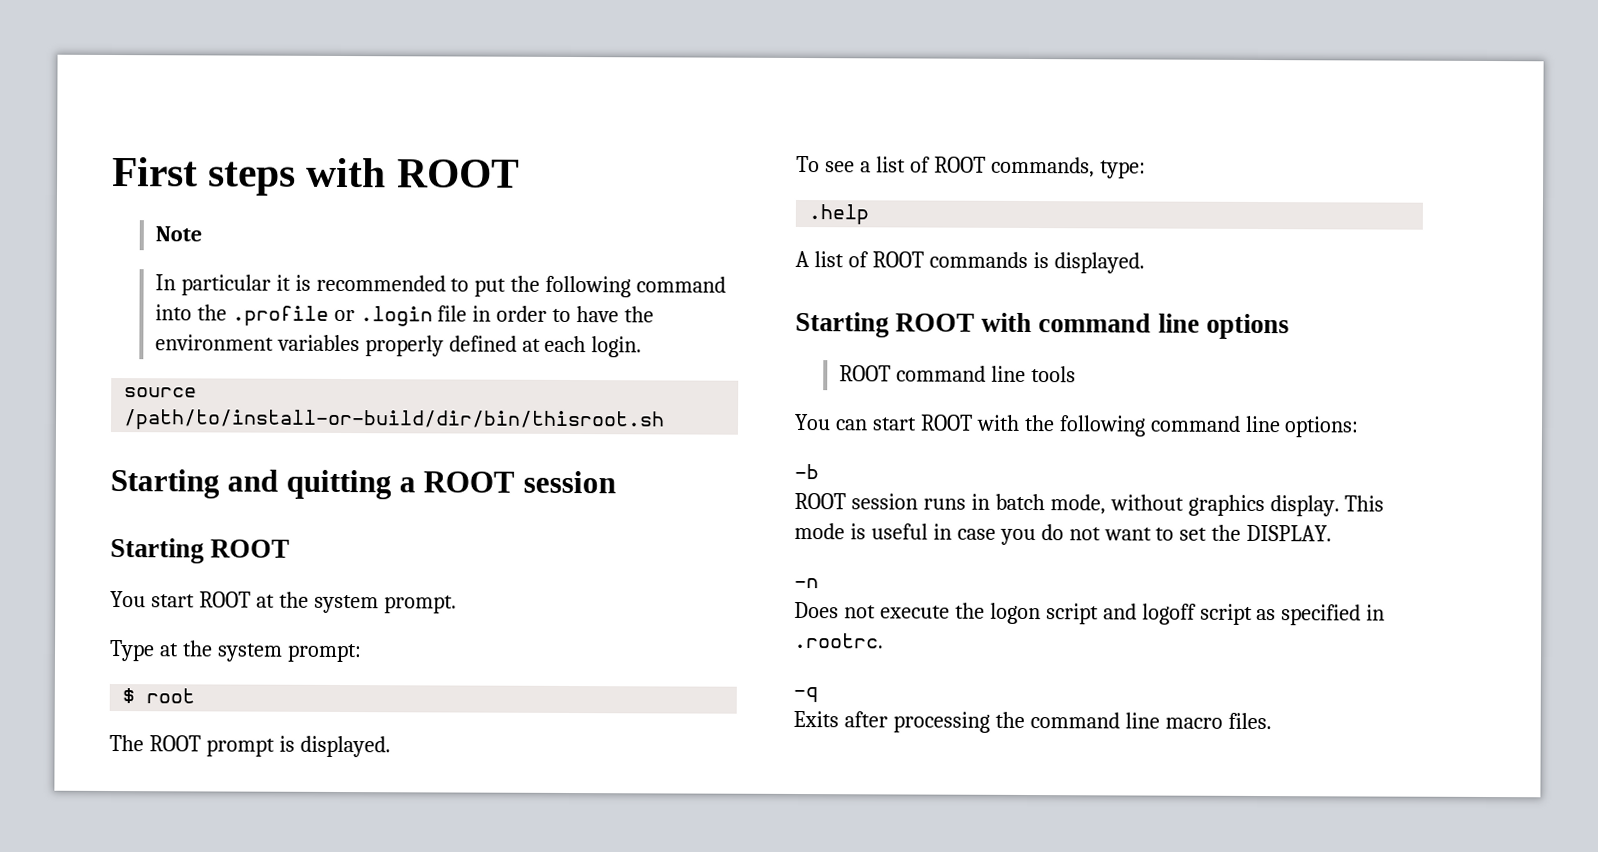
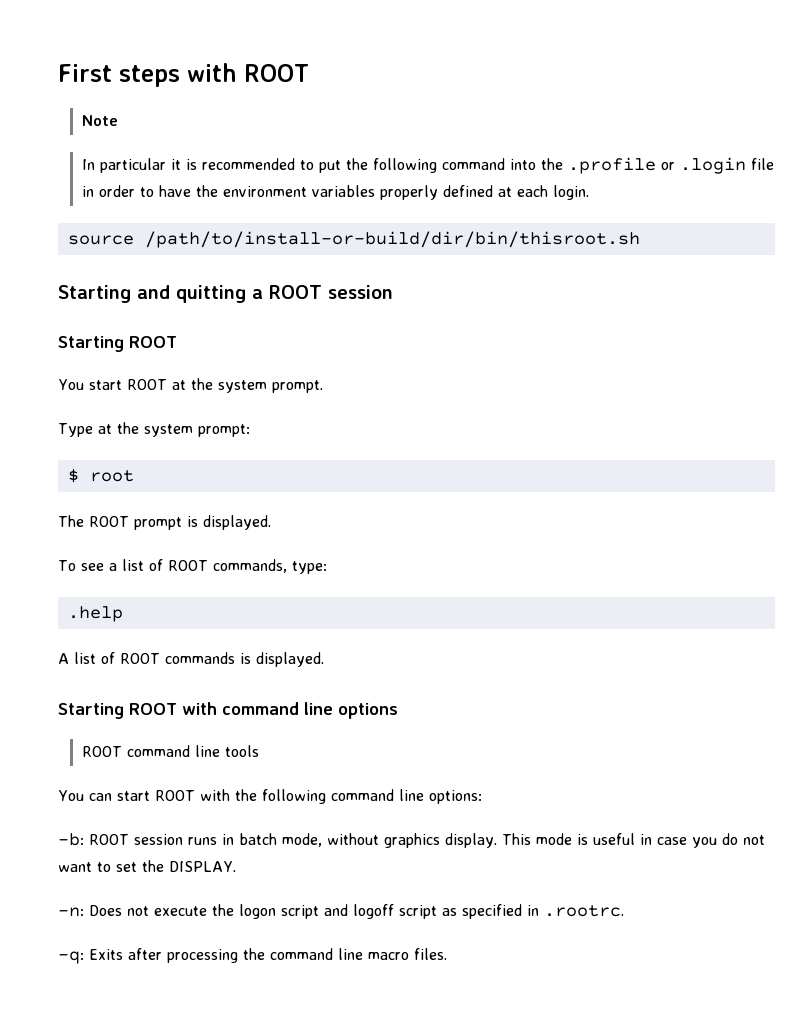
- -b
- ROOT session runs in batch mode, without graphics display.
+ -b: ROOT session runs in batch mode, without graphics display.
- -n
- Does not execute the logon script and logoff script as specified in .rootrc.
+ -n: Does not execute the logon script and logoff script as specified in .rootrc.
- -q
- Exits after processing the command line macro files.
+ -q: Exits after processing the command line macro files.

